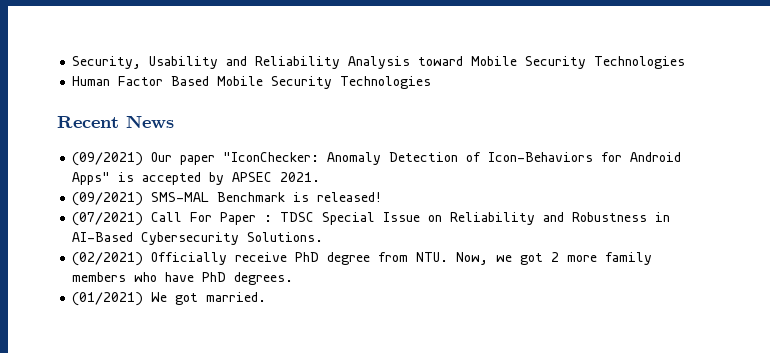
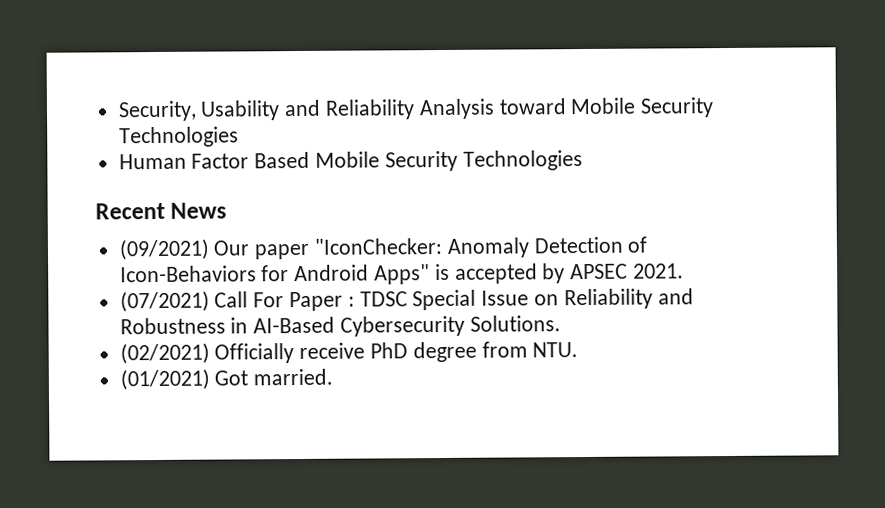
- (09/2021) SMS-MAL Benchmark is released!
- (02/2021) Officially receive PhD degree from NTU. Now, we got 2 more family members who have PhD degrees.
+ (02/2021) Officially receive PhD degree from NTU.
- (01/2021) We got married.
+ (01/2021) Got married.

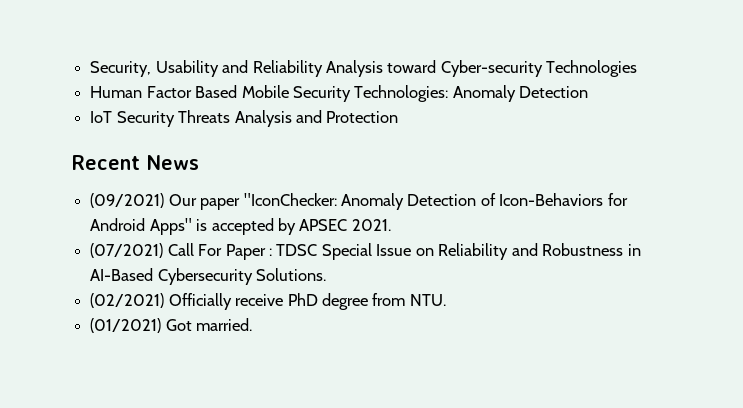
- Security, Usability and Reliability Analysis toward Mobile Security Technologies
+ Security, Usability and Reliability Analysis toward Cyber-security Technologies
- Human Factor Based Mobile Security Technologies
+ Human Factor Based Mobile Security Technologies: Anomaly Detection
+ IoT Security Threats Analysis and Protection

